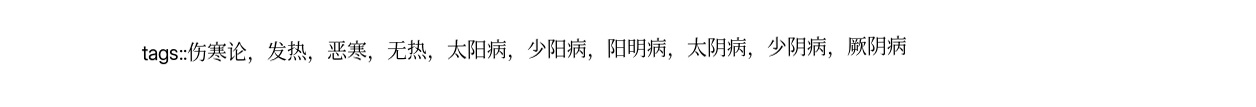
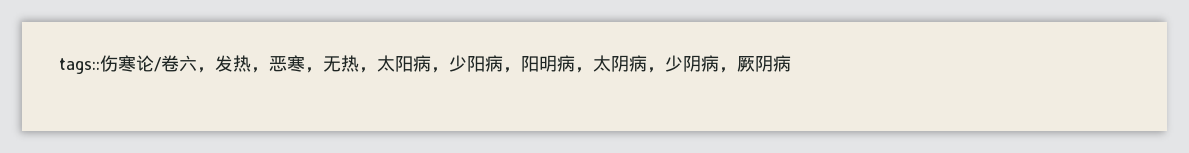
- tags::伤寒论，发热，恶寒，无热，太阳病，少阳病，阳明病，太阴病，少阴病，厥阴病
+ tags::伤寒论/卷六，发热，恶寒，无热，太阳病，少阳病，阳明病，太阴病，少阴病，厥阴病

